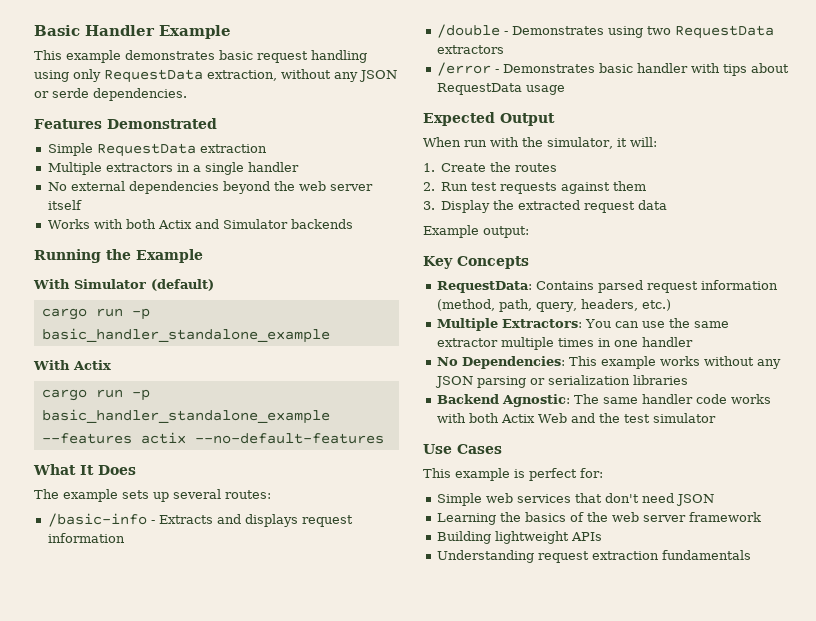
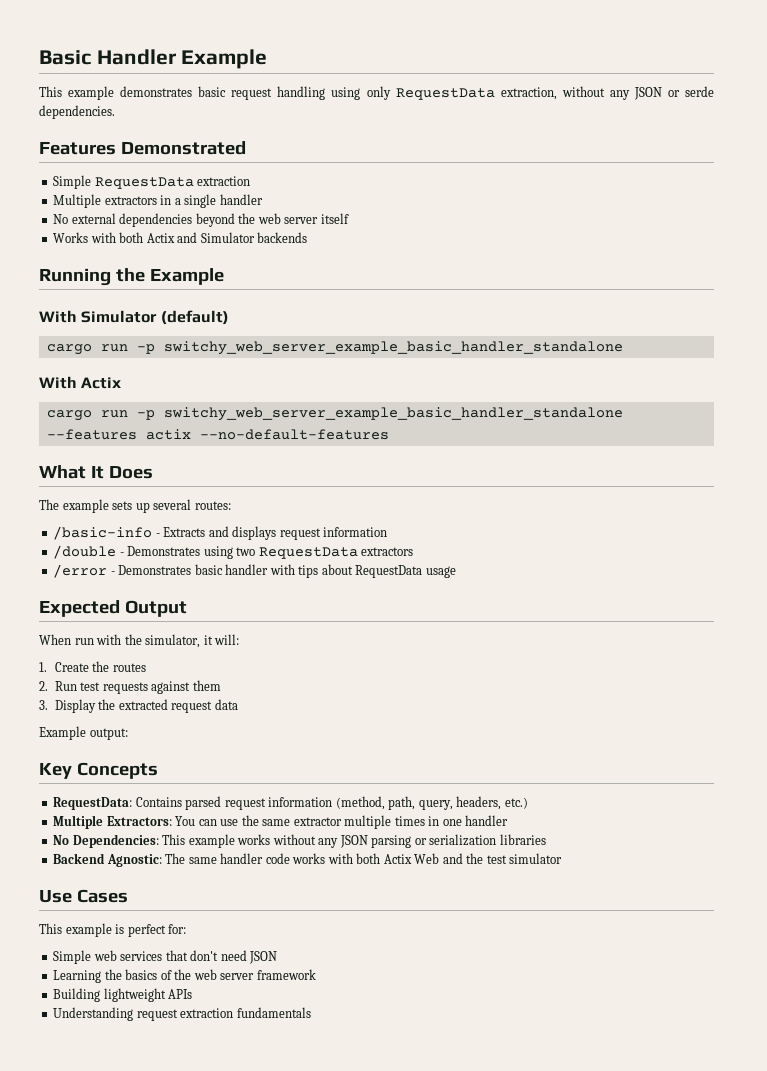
  With Simulator (default)
- cargo run -p basic_handler_standalone_example
+ cargo run -p switchy_web_server_example_basic_handler_standalone
- cargo run -p basic_handler_standalone_example --features actix --no-default-features
+ cargo run -p switchy_web_server_example_basic_handler_standalone --features actix --no-default-features

